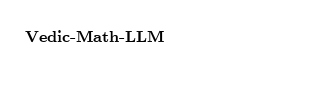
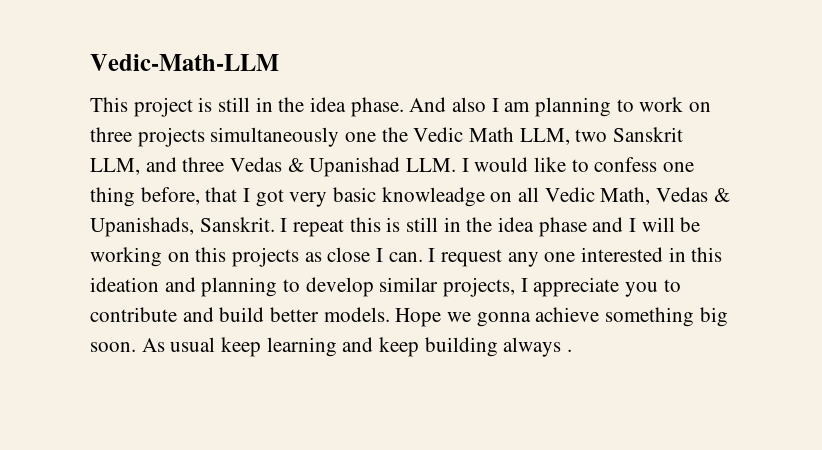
+ This project is still in the idea phase. And also I am planning to work on three projects simultaneously one the Vedic Math LLM, two Sanskrit LLM, and three Vedas & Upanishad LLM. I would like to confess one thing before, that I got very basic knowleadge on all Vedic Math, Vedas & Upanishads, Sanskrit. I repeat this is still in the idea phase and I will be working on this projects as close I can. I request any one interested in this ideation and planning to develop similar projects, I appreciate you to contribute and build better models. Hope we gonna achieve something big soon. As usual keep learning and keep building always .

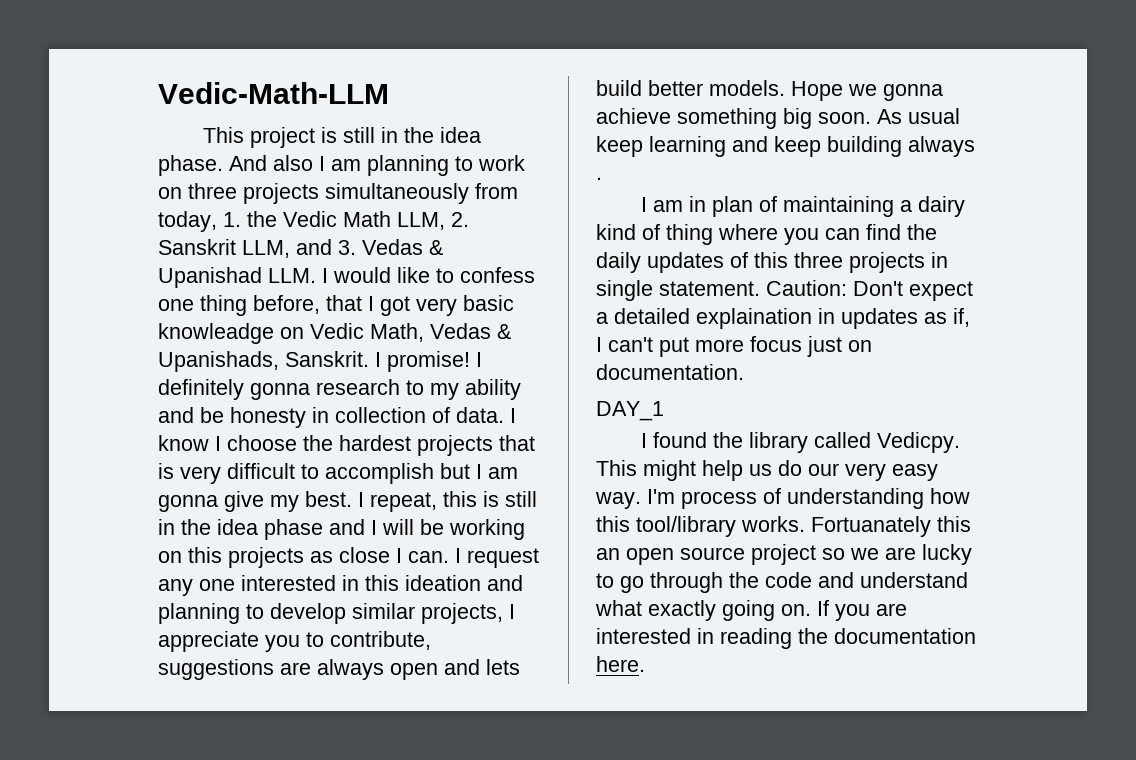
- And also I am planning to work on three projects simultaneously one the Vedic Math LLM, two Sanskrit LLM, and three Vedas & Upanishad LLM. I would like to confess one thing before, that I got very basic knowleadge on all Vedic Math, Vedas & Upanishads, Sanskrit.
+ And also I am planning to work on three projects simultaneously from today, 1. the Vedic Math LLM, 2. Sanskrit LLM, and 3. Vedas & Upanishad LLM. I would like to confess one thing before, that I got very basic knowleadge on Vedic Math, Vedas & Upanishads, Sanskrit.
- I repeat this is still in the idea phase and I will be working on this projects as close I can.
+ I promise! I definitely gonna research to my ability and be honesty in collection of data. I know I choose the hardest projects that is very difficult to accomplish but I am gonna give my best. I repeat, this is still in the idea phase and I will be working on this projects as close I can.
- I request any one interested in this ideation and planning to develop similar projects, I appreciate you to contribute and build better models.
+ I request any one interested in this ideation and planning to develop similar projects, I appreciate you to contribute, suggestions are always open and lets build better models.
+ I am in plan of maintaining a dairy kind of thing where you can find the daily updates of this three projects in single statement. Caution: Don't expect a detailed explaination in updates as if, I can't put more focus just on documentation.
+ DAY_1
+ I found the library called Vedicpy. This might help us do our very easy way. I'm process of understanding how this tool/library works. Fortuanately this an open source project so we are lucky to go through the code and understand what exactly going on. If you are interested in reading the documentation here.

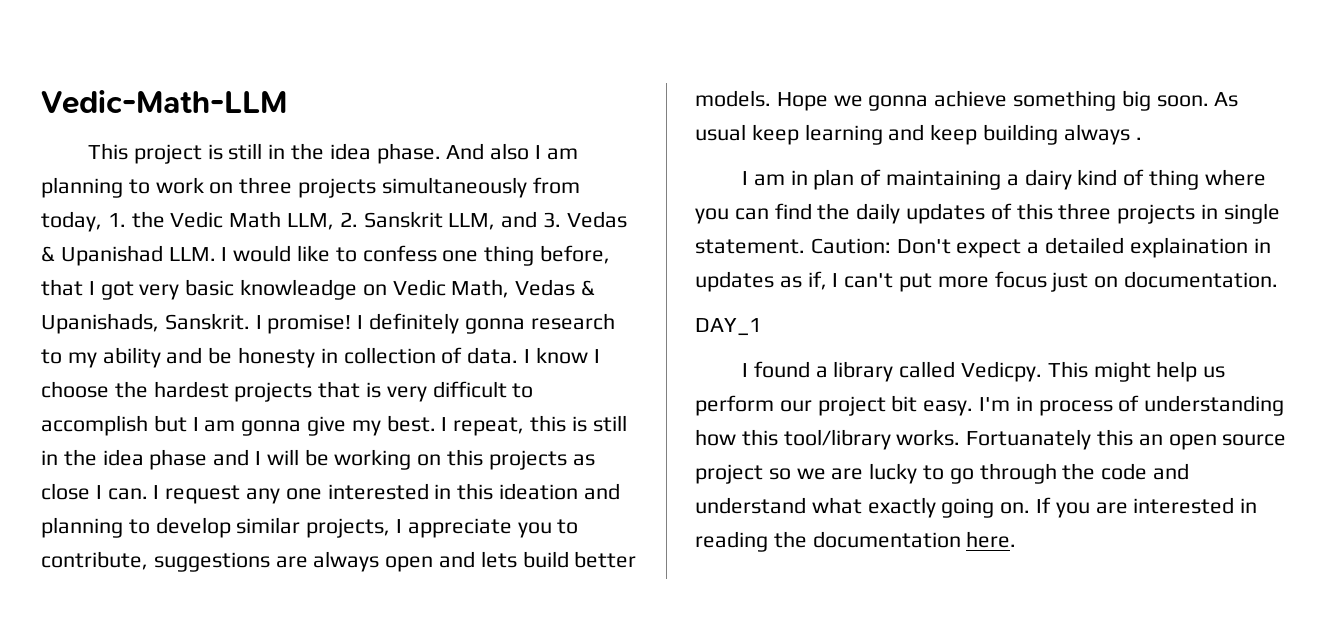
- I found the library called Vedicpy.
+ I found a library called Vedicpy.
- This might help us do our very easy way. I'm process of understanding how this tool/library works.
+ This might help us perform our project bit easy. I'm in process of understanding how this tool/library works.

